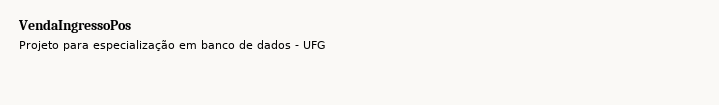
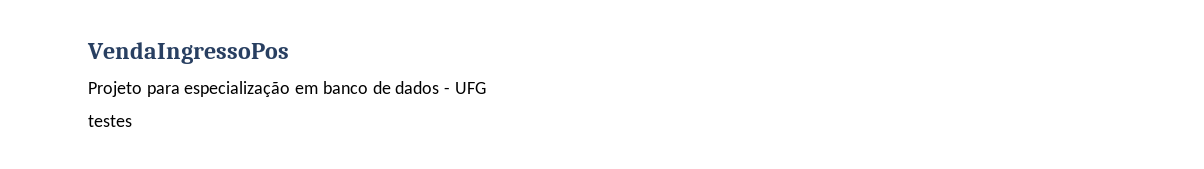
+ testes

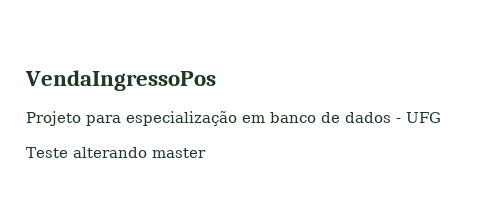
- testes
+ Teste alterando master

